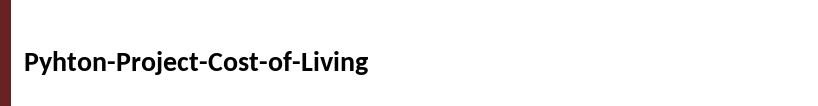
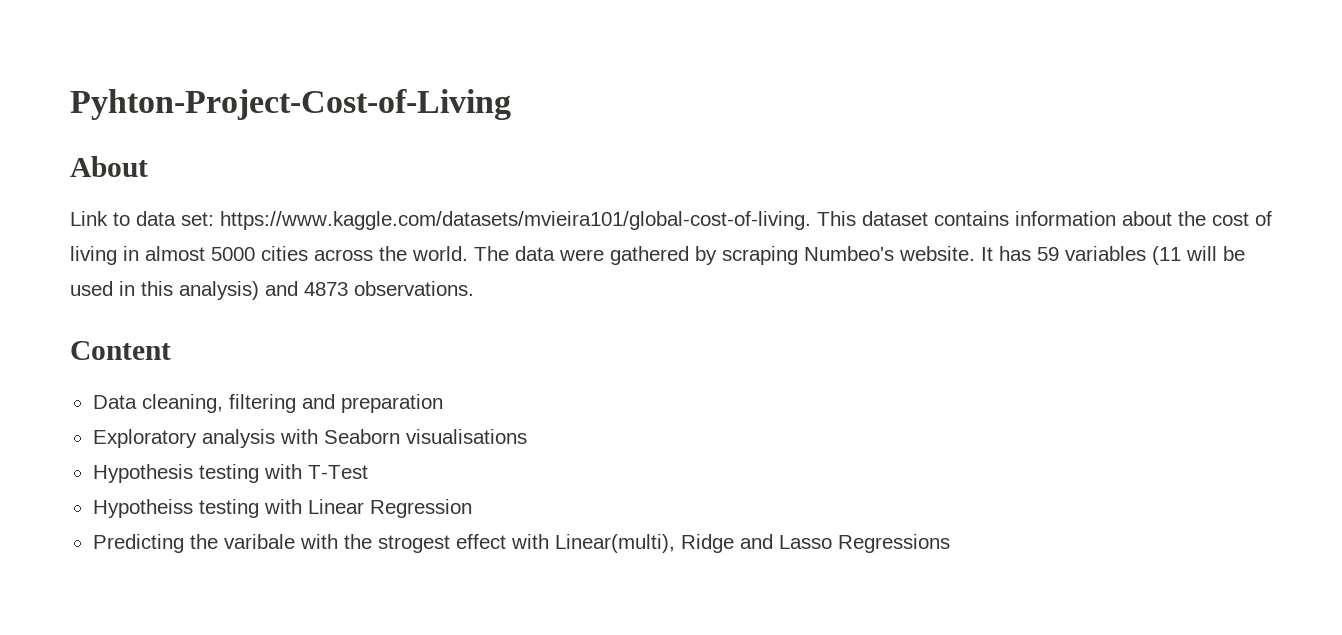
+ About
+ Link to data set: https://www.kaggle.com/datasets/mvieira101/global-cost-of-living. This dataset contains information about the cost of living in almost 5000 cities across the world. The data were gathered by scraping Numbeo's website. It has 59 variables (11 will be used in this analysis) and 4873 observations.
+ Content
+ Data cleaning, filtering and preparation
+ Exploratory analysis with Seaborn visualisations
+ Hypothesis testing with T-Test
+ Hypotheiss testing with Linear Regression
+ Predicting the varibale with the strogest effect with Linear(multi), Ridge and Lasso Regressions

